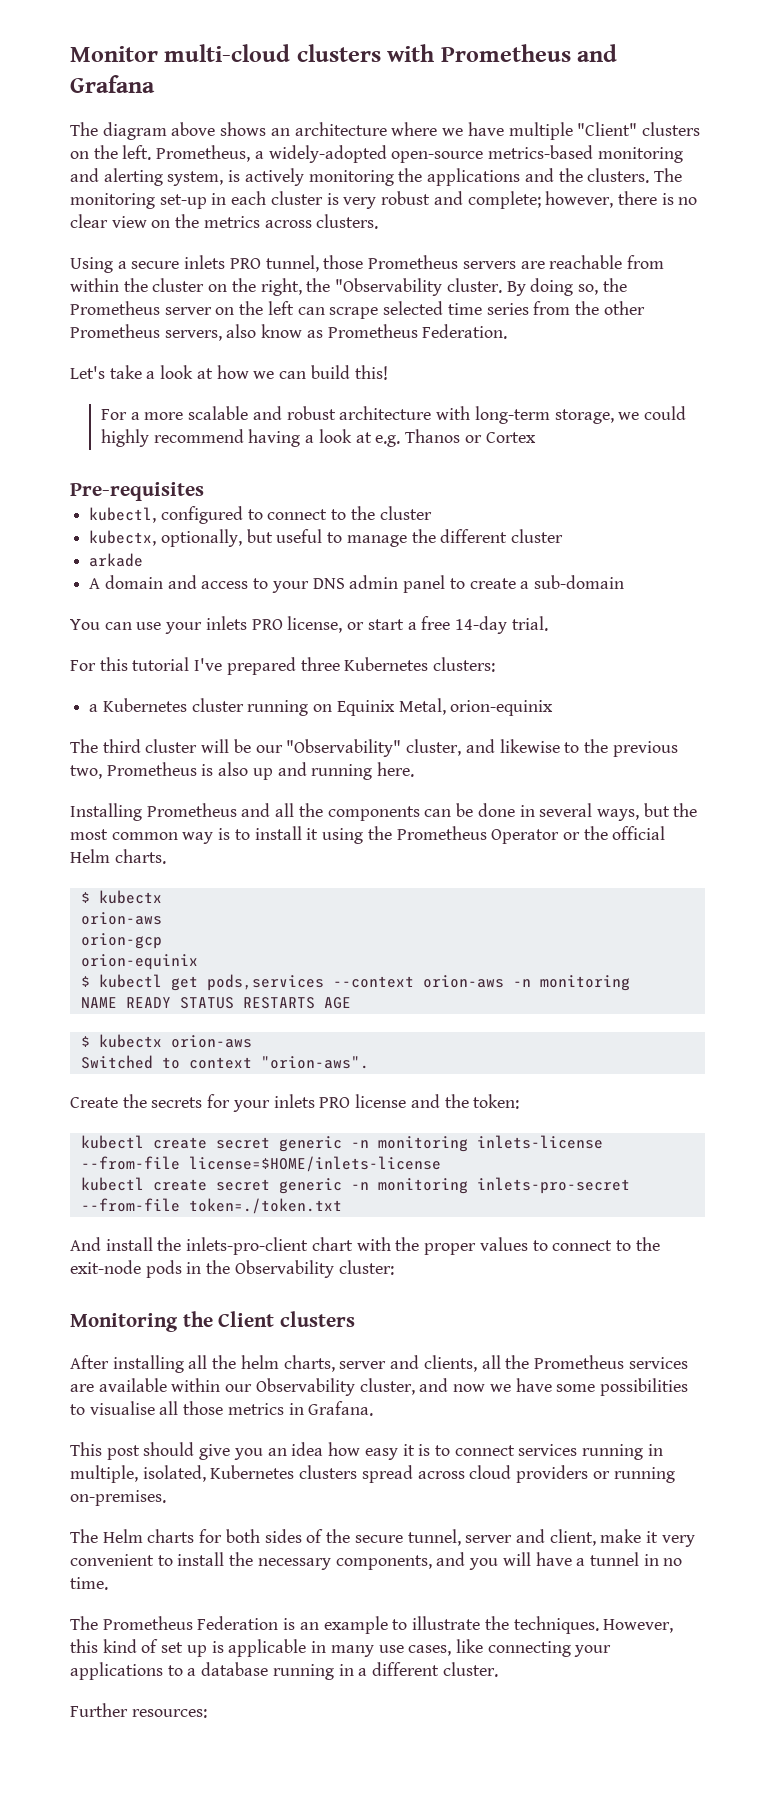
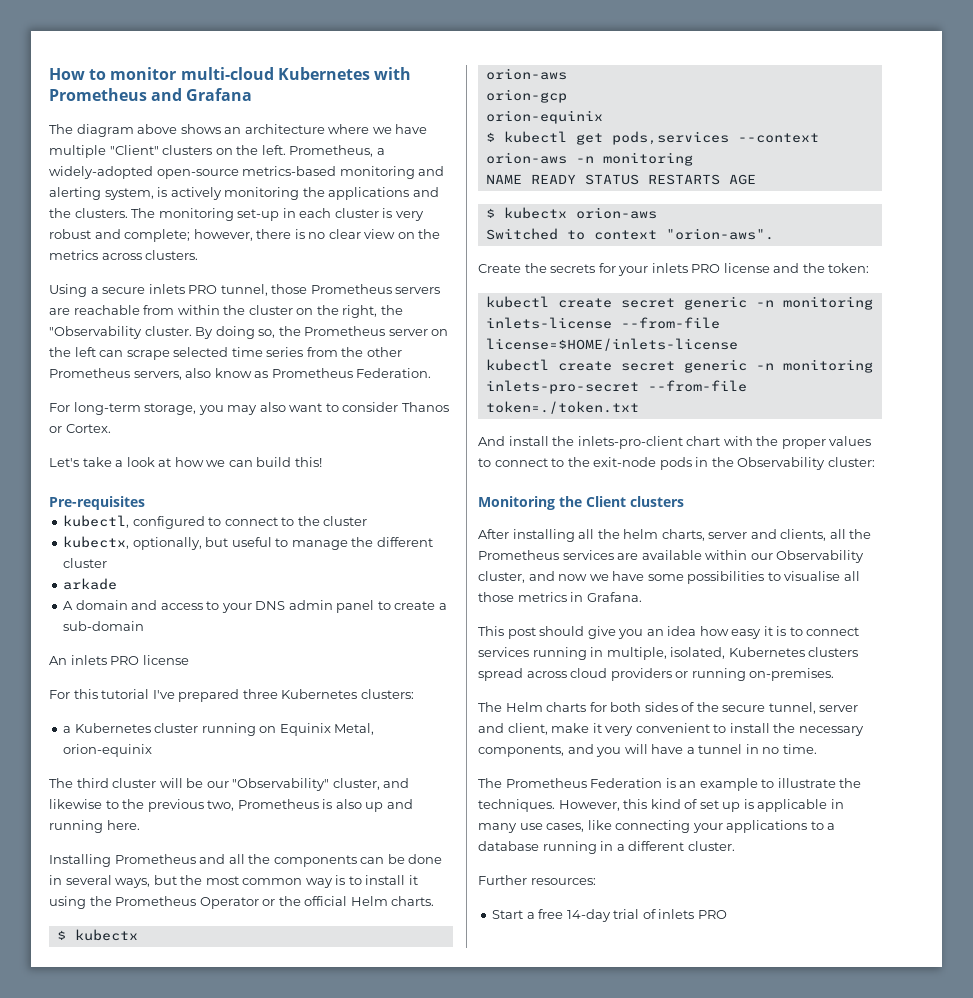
- Monitor multi-cloud clusters with Prometheus and Grafana
+ How to monitor multi-cloud Kubernetes with Prometheus and Grafana
+ For long-term storage, you may also want to consider Thanos or Cortex.
- For a more scalable and robust architecture with long-term storage, we could highly recommend having a look at e.g. Thanos or Cortex
- You can use your inlets PRO license, or start a free 14-day trial.
+ An inlets PRO license
+ Start a free 14-day trial of inlets PRO

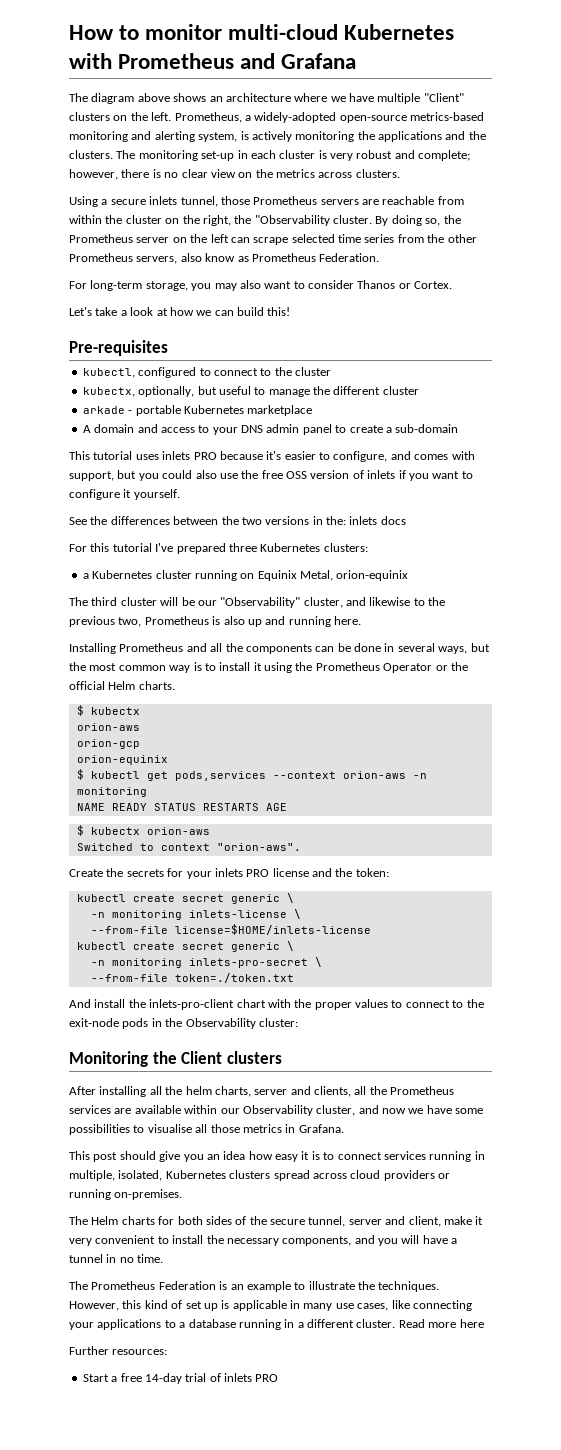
- Using a secure inlets PRO tunnel, those Prometheus servers are reachable from within the cluster on the right, the "Observability cluster.
+ Using a secure inlets tunnel, those Prometheus servers are reachable from within the cluster on the right, the "Observability cluster.
- arkade
+ arkade - portable Kubernetes marketplace
- An inlets PRO license
+ This tutorial uses inlets PRO because it's easier to configure, and comes with support, but you could also use the free OSS version of inlets if you want to configure it yourself.
+ See the differences between the two versions in the: inlets docs
  Create the secrets for your inlets PRO license and the token:
- kubectl create secret generic -n monitoring inlets-license --from-file license=$HOME/inlets-license
- kubectl create secret generic -n monitoring inlets-pro-secret --from-file token=./token.txt
+ kubectl create secret generic \
+ -n monitoring inlets-license \
+ --from-file license=$HOME/inlets-license
+ kubectl create secret generic \
+ -n monitoring inlets-pro-secret \
+ --from-file token=./token.txt
+ Read more here

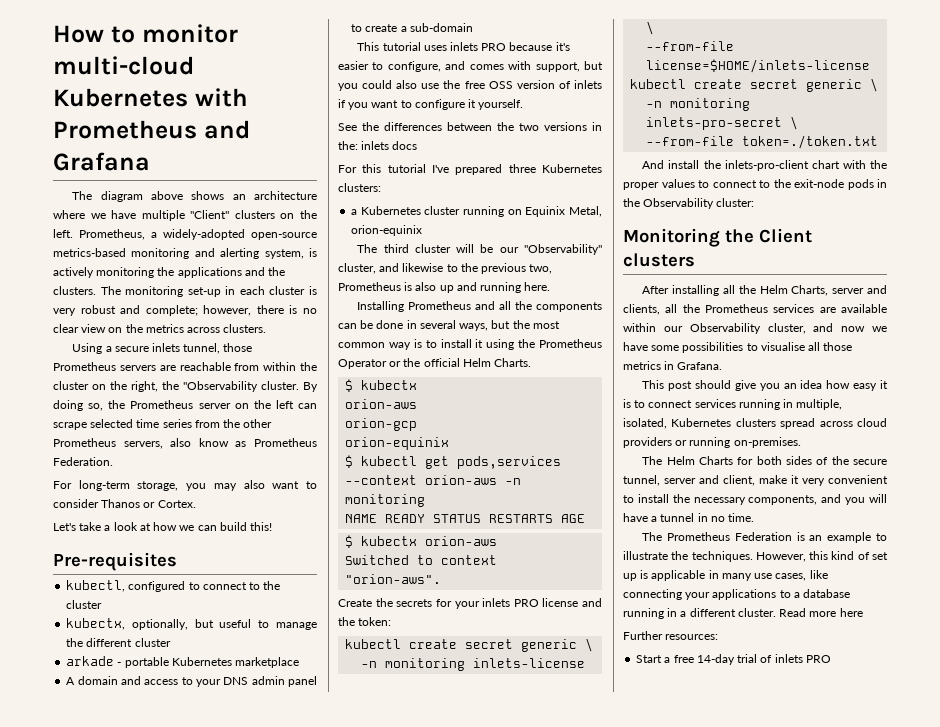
- Installing Prometheus and all the components can be done in several ways, but the most common way is to install it using the Prometheus Operator or the official Helm charts.
+ Installing Prometheus and all the components can be done in several ways, but the most common way is to install it using the Prometheus Operator or the official Helm Charts.
- After installing all the helm charts, server and clients, all the Prometheus services are available within our Observability cluster, and now we have some possibilities to visualise all those metrics in Grafana.
+ After installing all the Helm Charts, server and clients, all the Prometheus services are available within our Observability cluster, and now we have some possibilities to visualise all those metrics in Grafana.
- The Helm charts for both sides of the secure tunnel, server and client, make it very convenient to install the necessary components, and you will have a tunnel in no time.
+ The Helm Charts for both sides of the secure tunnel, server and client, make it very convenient to install the necessary components, and you will have a tunnel in no time.

